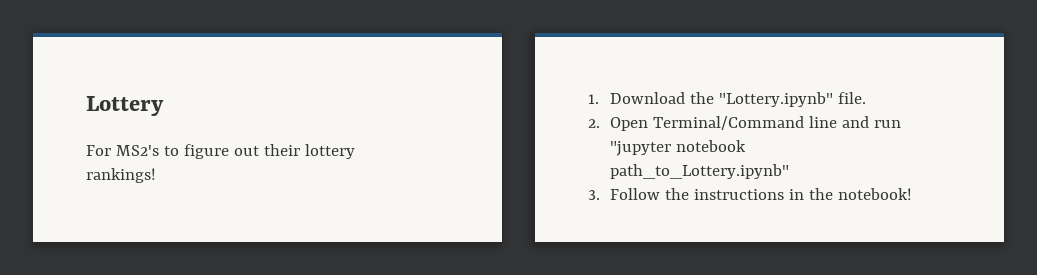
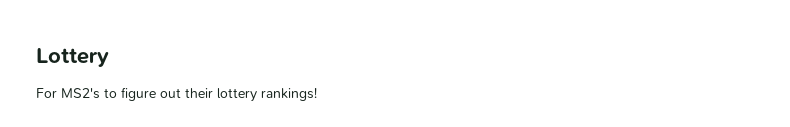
- 1. Download the "Lottery.ipynb" file.
- 2. Open Terminal/Command line and run "jupyter notebook path_to_Lottery.ipynb"
- 3. Follow the instructions in the notebook!

